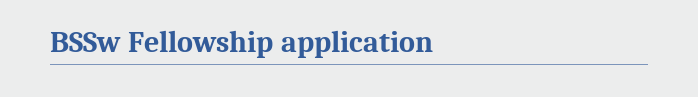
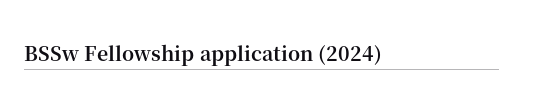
- BSSw Fellowship application
+ BSSw Fellowship application (2024)

